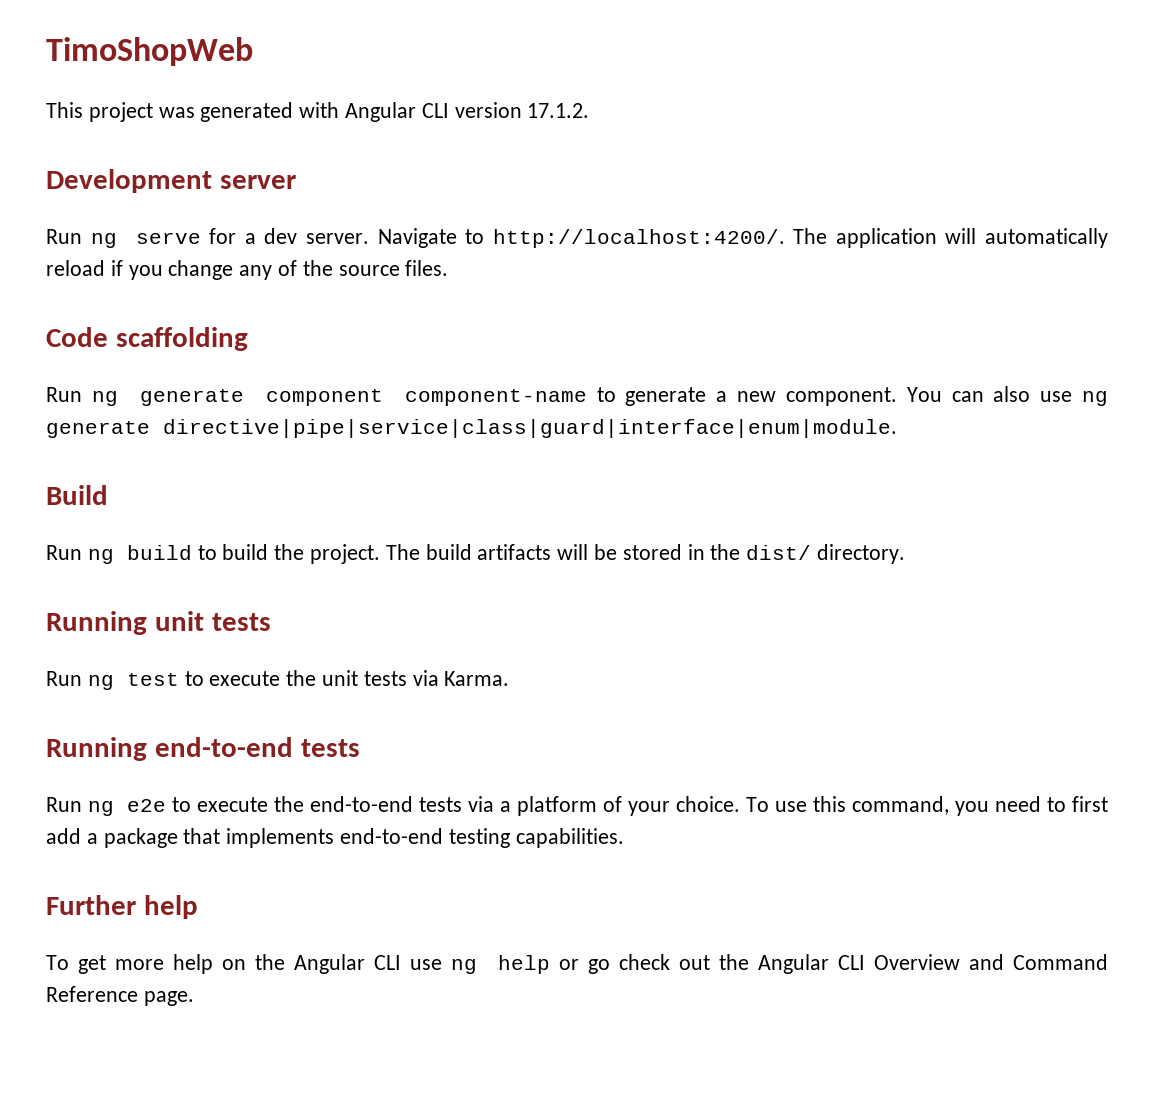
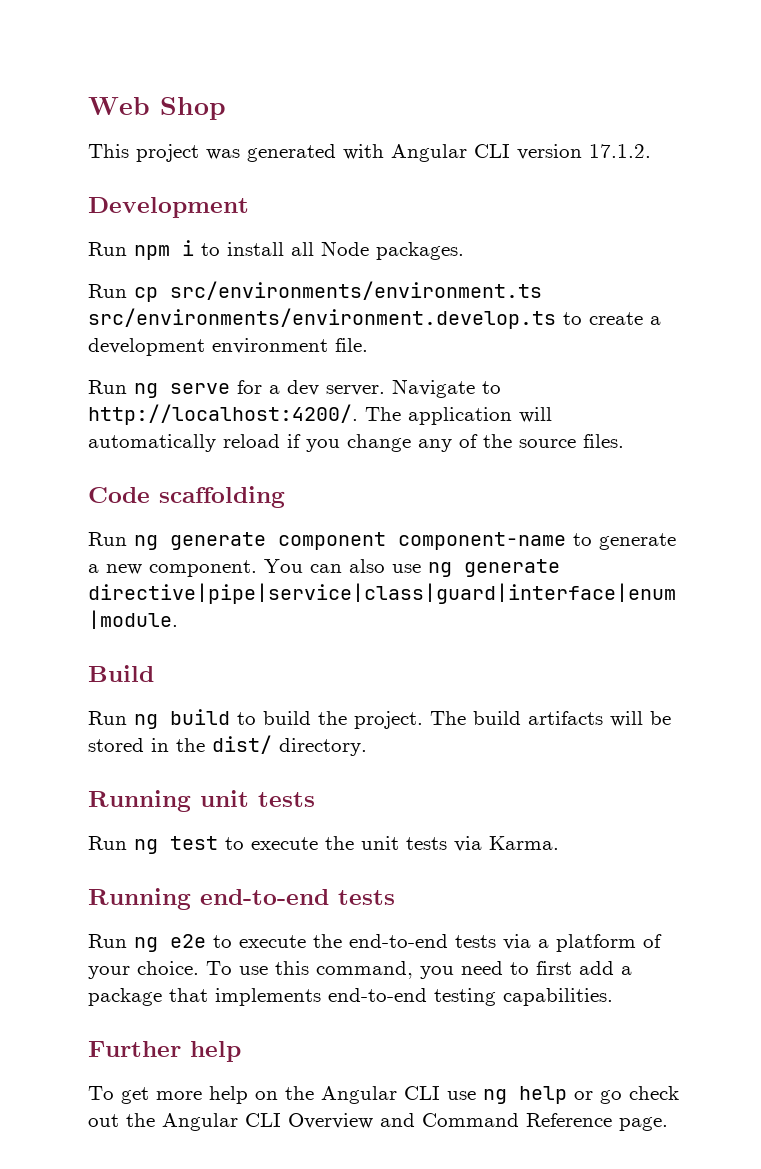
- TimoShopWeb
+ Web Shop
- Development server
+ Development
+ Run npm i to install all Node packages.
+ Run cp src/environments/environment.ts src/environments/environment.develop.ts to create a development environment file.

